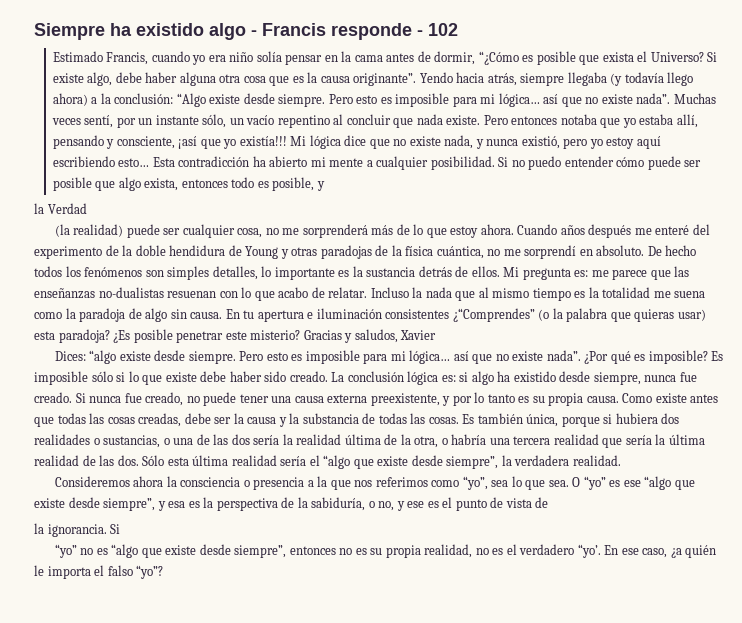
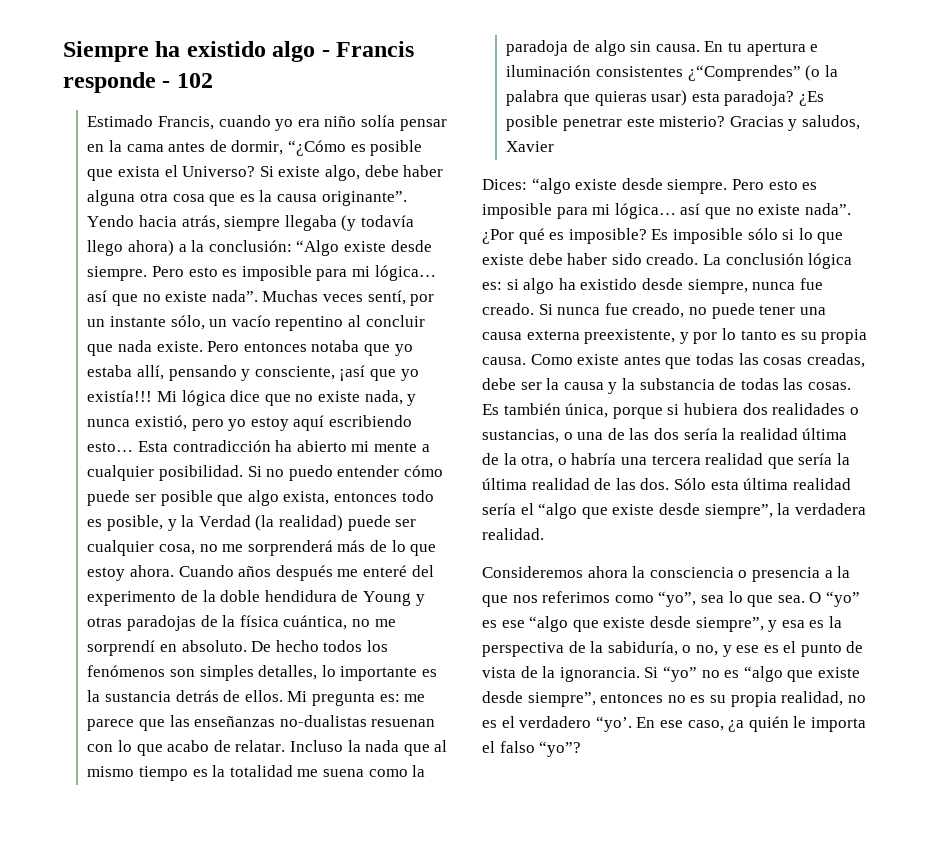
- Si no puedo entender cómo puede ser posible que algo exista, entonces todo es posible, y
- la Verdad
- (la realidad) puede ser cualquier cosa, no me sorprenderá más de lo que estoy ahora.
+ Si no puedo entender cómo puede ser posible que algo exista, entonces todo es posible, y la Verdad (la realidad) puede ser cualquier cosa, no me sorprenderá más de lo que estoy ahora.
- O “yo” es ese “algo que existe desde siempre”, y esa es la perspectiva de la sabiduría, o no, y ese es el punto de vista de
- la ignorancia. Si
- “yo” no es “algo que existe desde siempre”, entonces no es su propia realidad, no es el verdadero “yo’.
+ O “yo” es ese “algo que existe desde siempre”, y esa es la perspectiva de la sabiduría, o no, y ese es el punto de vista de la ignorancia. Si “yo” no es “algo que existe desde siempre”, entonces no es su propia realidad, no es el verdadero “yo’.

